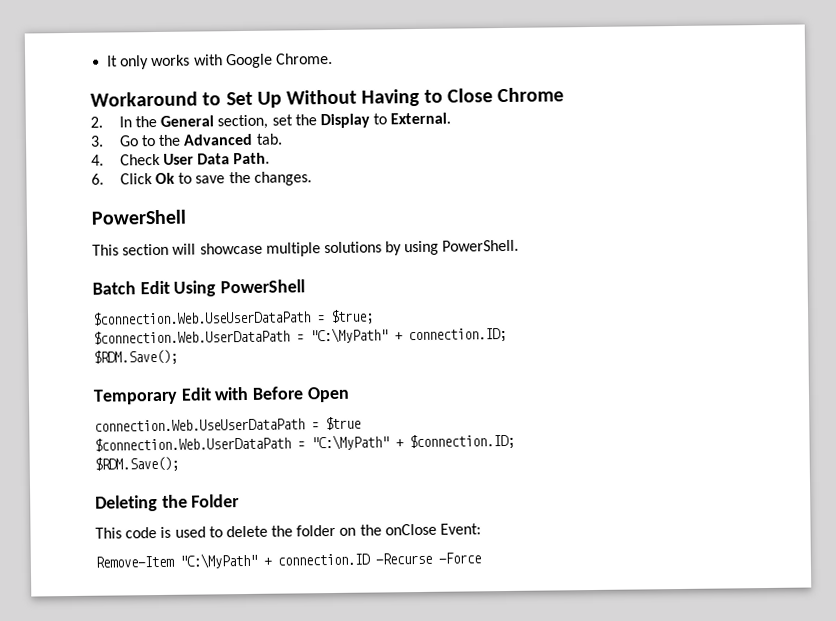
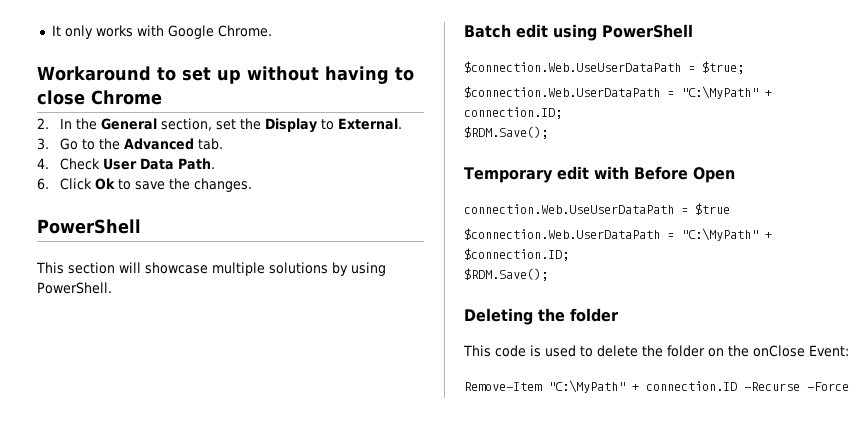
- Workaround to Set Up Without Having to Close Chrome
+ Workaround to set up without having to close Chrome
- Batch Edit Using PowerShell
+ Batch edit using PowerShell
- Temporary Edit with Before Open
+ Temporary edit with Before Open
- Deleting the Folder
+ Deleting the folder

